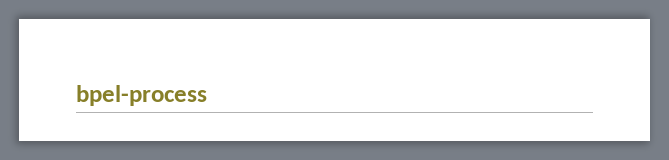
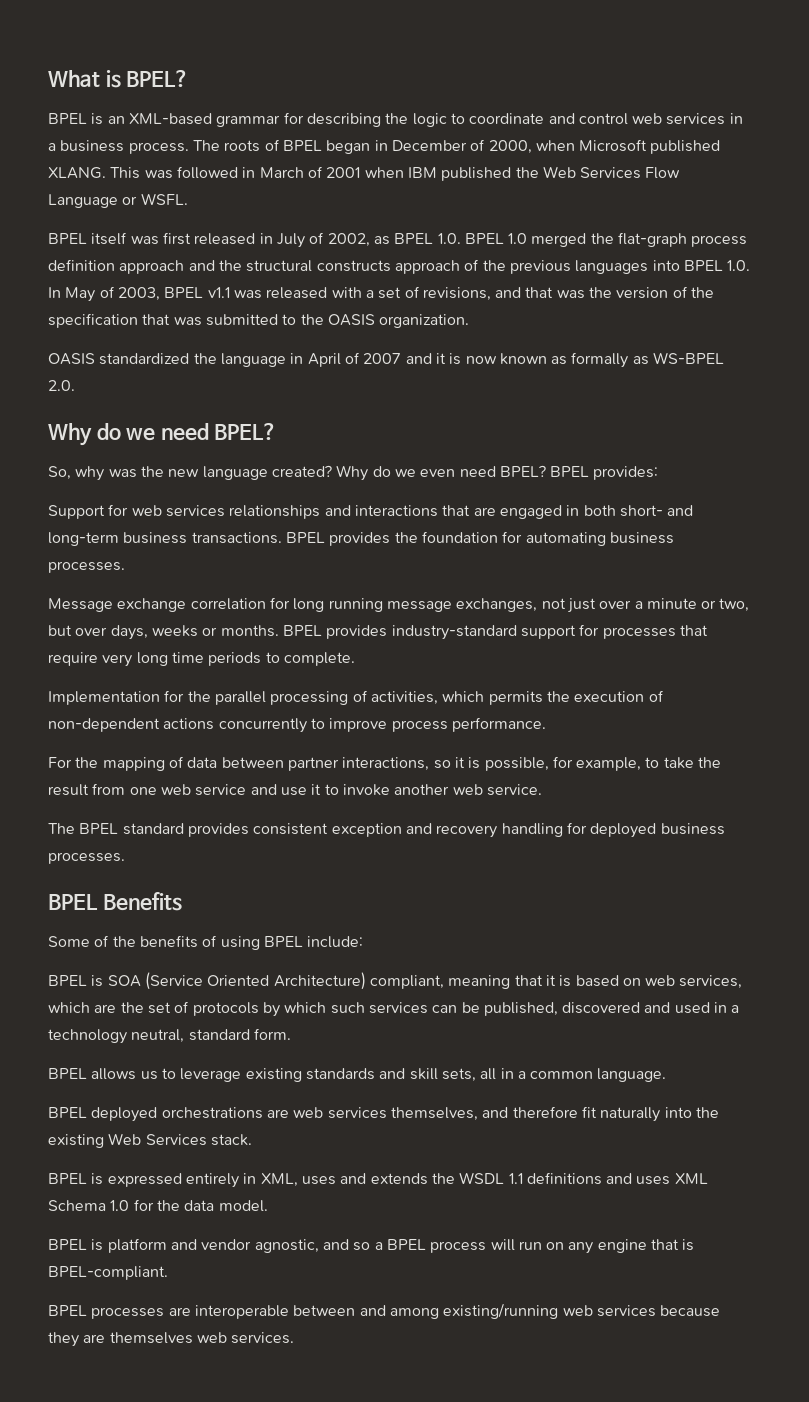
- bpel-process
+ What is BPEL?
+ BPEL is an XML-based grammar for describing the logic to coordinate and control web services in a business process. The roots of BPEL began in December of 2000, when Microsoft published XLANG. This was followed in March of 2001 when IBM published the Web Services Flow Language or WSFL.
+ BPEL itself was first released in July of 2002, as BPEL 1.0. BPEL 1.0 merged the flat-graph process definition approach and the structural constructs approach of the previous languages into BPEL 1.0. In May of 2003, BPEL v1.1 was released with a set of revisions, and that was the version of the specification that was submitted to the OASIS organization.
+ OASIS standardized the language in April of 2007 and it is now known as formally as WS-BPEL 2.0.
+ Why do we need BPEL?
+ So, why was the new language created? Why do we even need BPEL? BPEL provides:
+ Support for web services relationships and interactions that are engaged in both short- and long-term business transactions. BPEL provides the foundation for automating business processes.
+ Message exchange correlation for long running message exchanges, not just over a minute or two, but over days, weeks or months. BPEL provides industry-standard support for processes that require very long time periods to complete.
+ Implementation for the parallel processing of activities, which permits the execution of non-dependent actions concurrently to improve process performance.
+ For the mapping of data between partner interactions, so it is possible, for example, to take the result from one web service and use it to invoke another web service.
+ The BPEL standard provides consistent exception and recovery handling for deployed business processes.
+ BPEL Benefits
+ Some of the benefits of using BPEL include:
+ BPEL is SOA (Service Oriented Architecture) compliant, meaning that it is based on web services, which are the set of protocols by which such services can be published, discovered and used in a technology neutral, standard form.
+ BPEL allows us to leverage existing standards and skill sets, all in a common language.
+ BPEL deployed orchestrations are web services themselves, and therefore fit naturally into the existing Web Services stack.
+ BPEL is expressed entirely in XML, uses and extends the WSDL 1.1 definitions and uses XML Schema 1.0 for the data model.
+ BPEL is platform and vendor agnostic, and so a BPEL process will run on any engine that is BPEL-compliant.
+ BPEL processes are interoperable between and among existing/running web services because they are themselves web services.

